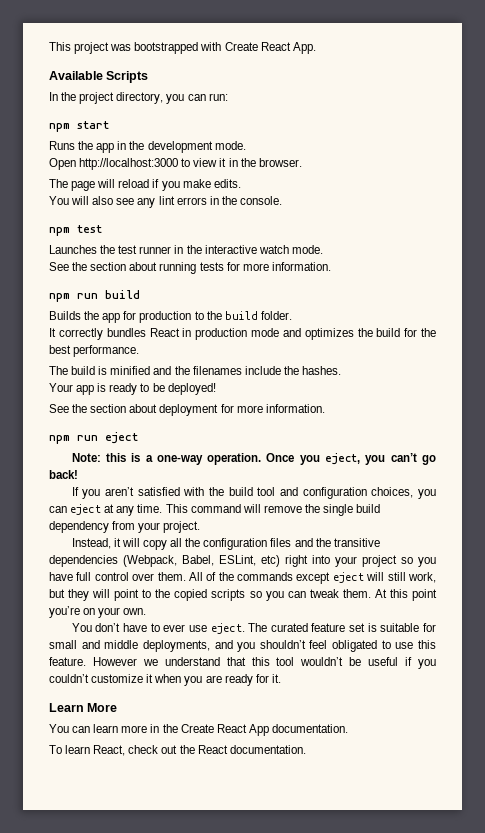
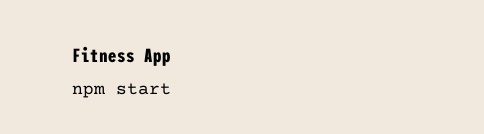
- This project was bootstrapped with Create React App.
- Available Scripts
- In the project directory, you can run:
+ Fitness App
  npm start
- Runs the app in the development mode.
- Open http://localhost:3000 to view it in the browser.
- The page will reload if you make edits.
- You will also see any lint errors in the console.
- npm test
- Launches the test runner in the interactive watch mode.
- See the section about running tests for more information.
- npm run build
- Builds the app for production to the build folder.
- It correctly bundles React in production mode and optimizes the build for the best performance.
- The build is minified and the filenames include the hashes.
- Your app is ready to be deployed!
- See the section about deployment for more information.
- npm run eject
- Note: this is a one-way operation. Once you eject, you can’t go back!
- If you aren’t satisfied with the build tool and configuration choices, you can eject at any time. This command will remove the single build dependency from your project.
- Instead, it will copy all the configuration files and the transitive dependencies (Webpack, Babel, ESLint, etc) right into your project so you have full control over them. All of the commands except eject will still work, but they will point to the copied scripts so you can tweak them. At this point you’re on your own.
- You don’t have to ever use eject. The curated feature set is suitable for small and middle deployments, and you shouldn’t feel obligated to use this feature. However we understand that this tool wouldn’t be useful if you couldn’t customize it when you are ready for it.
- Learn More
- You can learn more in the Create React App documentation.
- To learn React, check out the React documentation.

